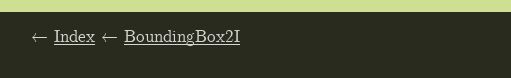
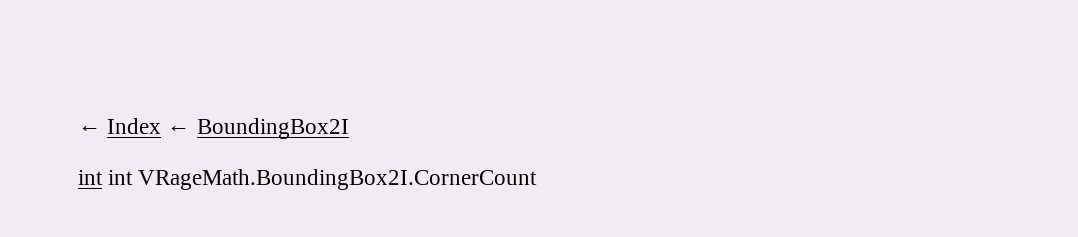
+ int int VRageMath.BoundingBox2I.CornerCount

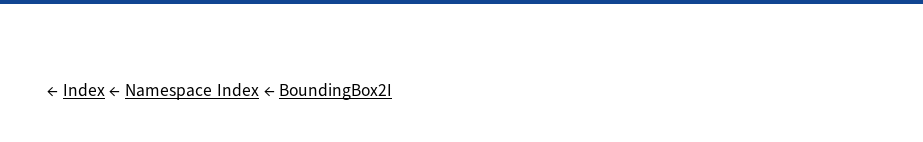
- ← Index ← BoundingBox2I
- int int VRageMath.BoundingBox2I.CornerCount
+ ← Index ← Namespace Index ← BoundingBox2I

